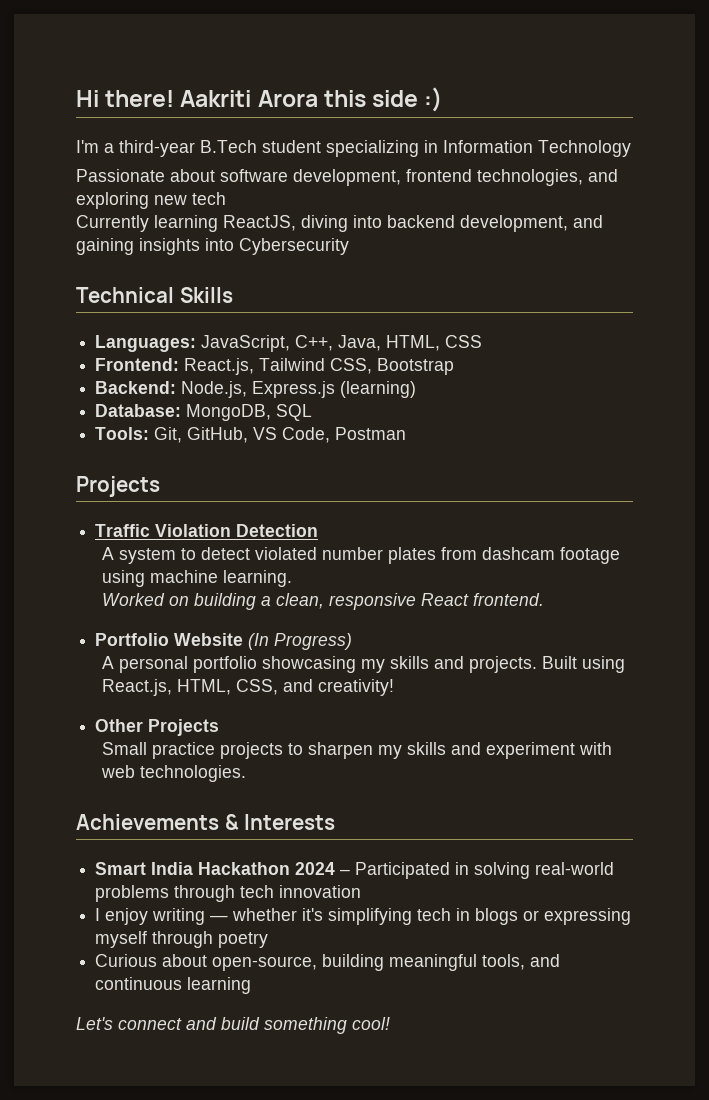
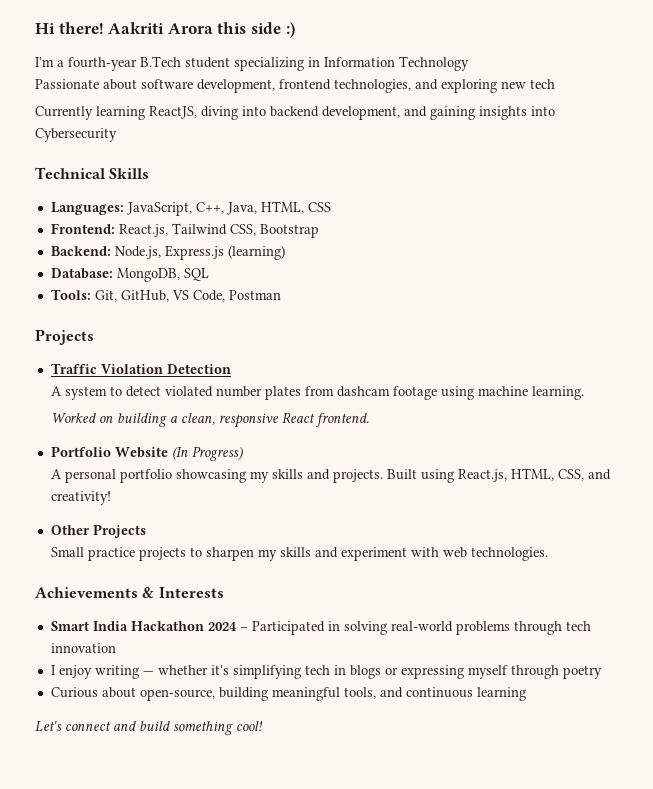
- I'm a third-year B.Tech student specializing in Information Technology
+ I'm a fourth-year B.Tech student specializing in Information Technology

